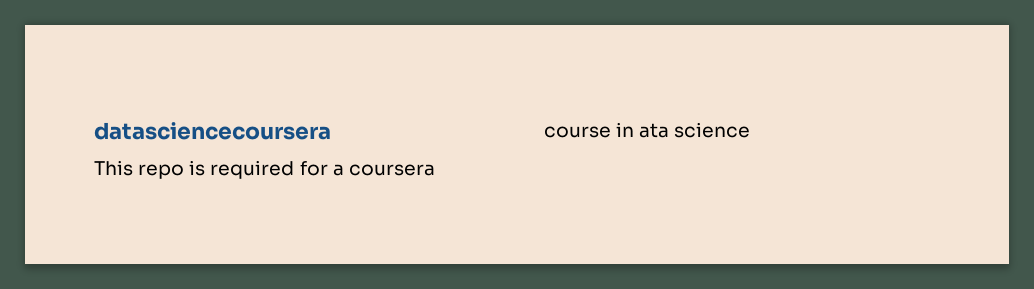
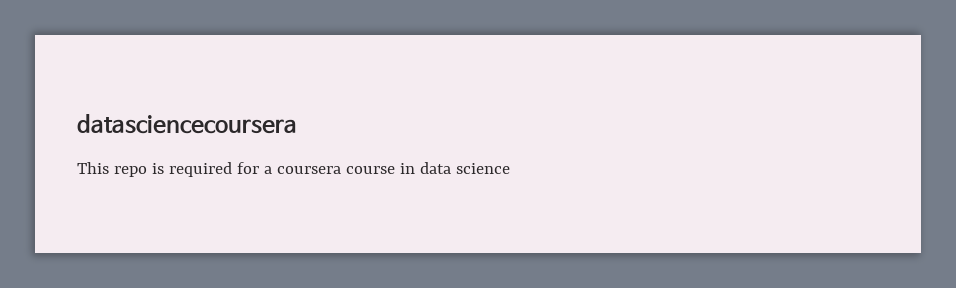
- This repo is required for a coursera course in ata science
+ This repo is required for a coursera course in data science

